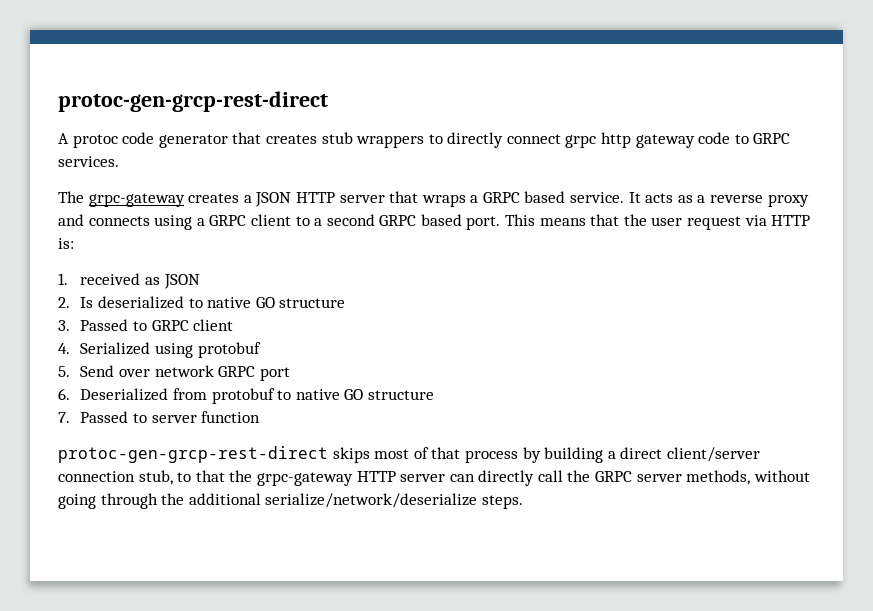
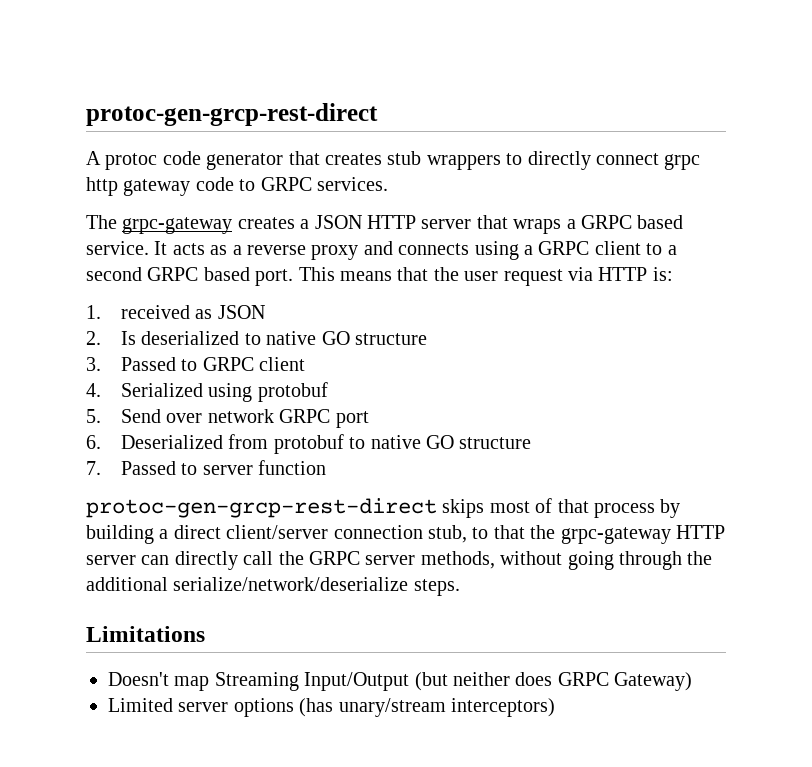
+ Limitations
+ Doesn't map Streaming Input/Output (but neither does GRPC Gateway)
+ Limited server options (has unary/stream interceptors)

